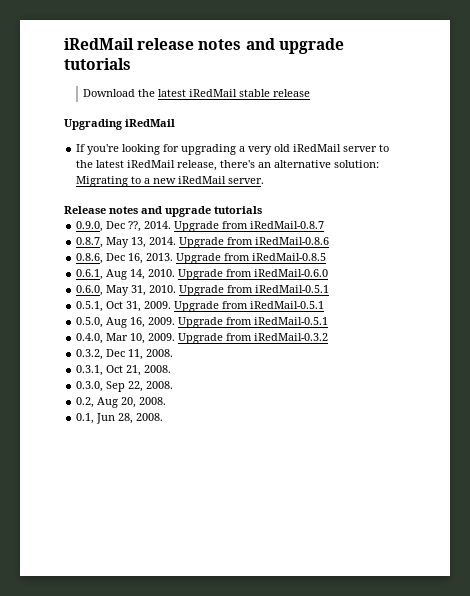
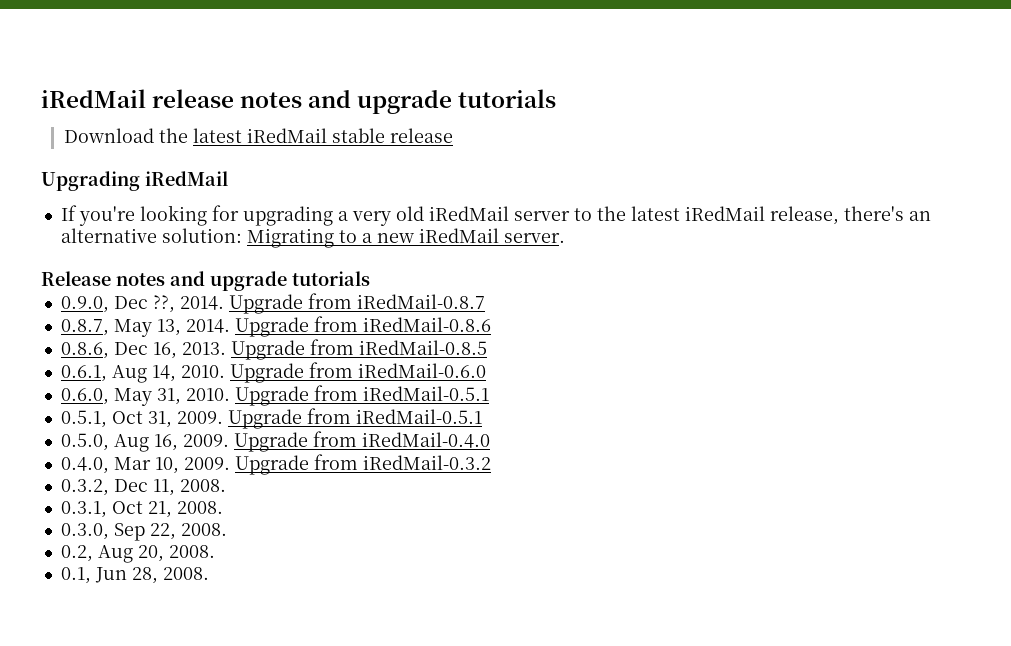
- 0.5.0, Aug 16, 2009. Upgrade from iRedMail-0.5.1
+ 0.5.0, Aug 16, 2009. Upgrade from iRedMail-0.4.0

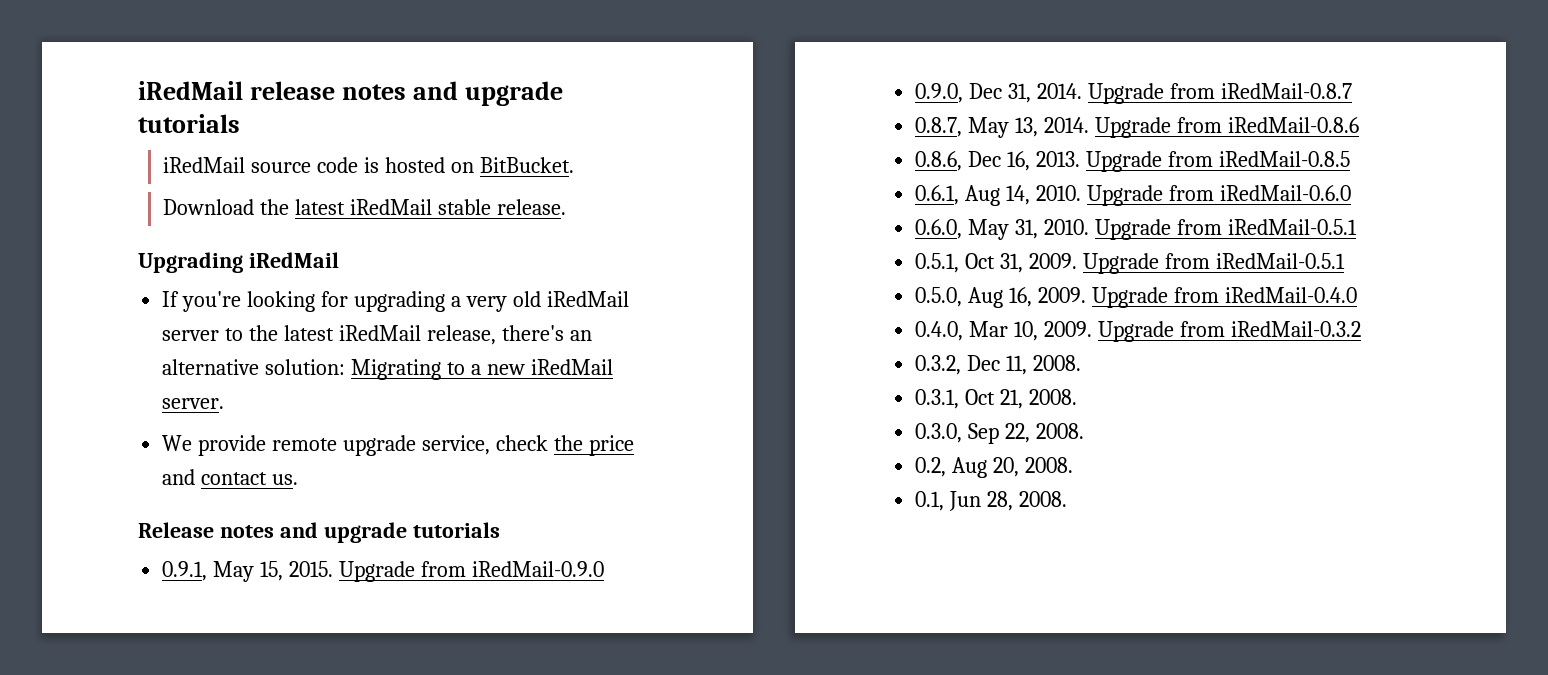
+ iRedMail source code is hosted on BitBucket.
- Download the latest iRedMail stable release
+ Download the latest iRedMail stable release.
+ We provide remote upgrade service, check the price and contact us.
+ 0.9.1, May 15, 2015. Upgrade from iRedMail-0.9.0
- 0.9.0, Dec ??, 2014.
+ 0.9.0, Dec 31, 2014.

